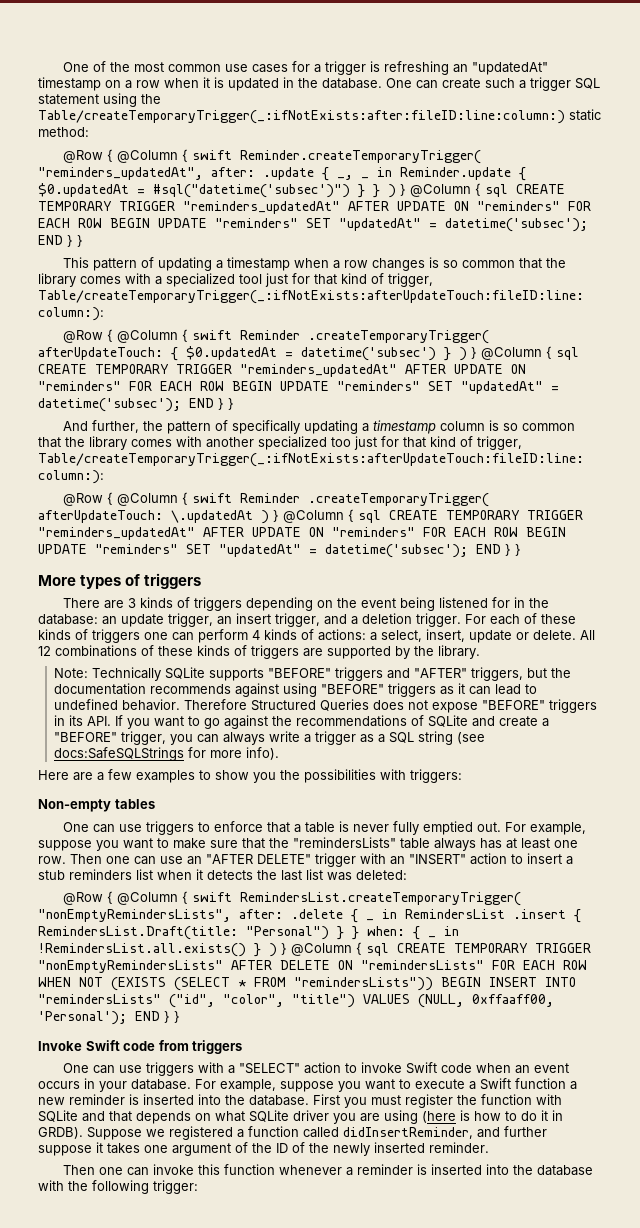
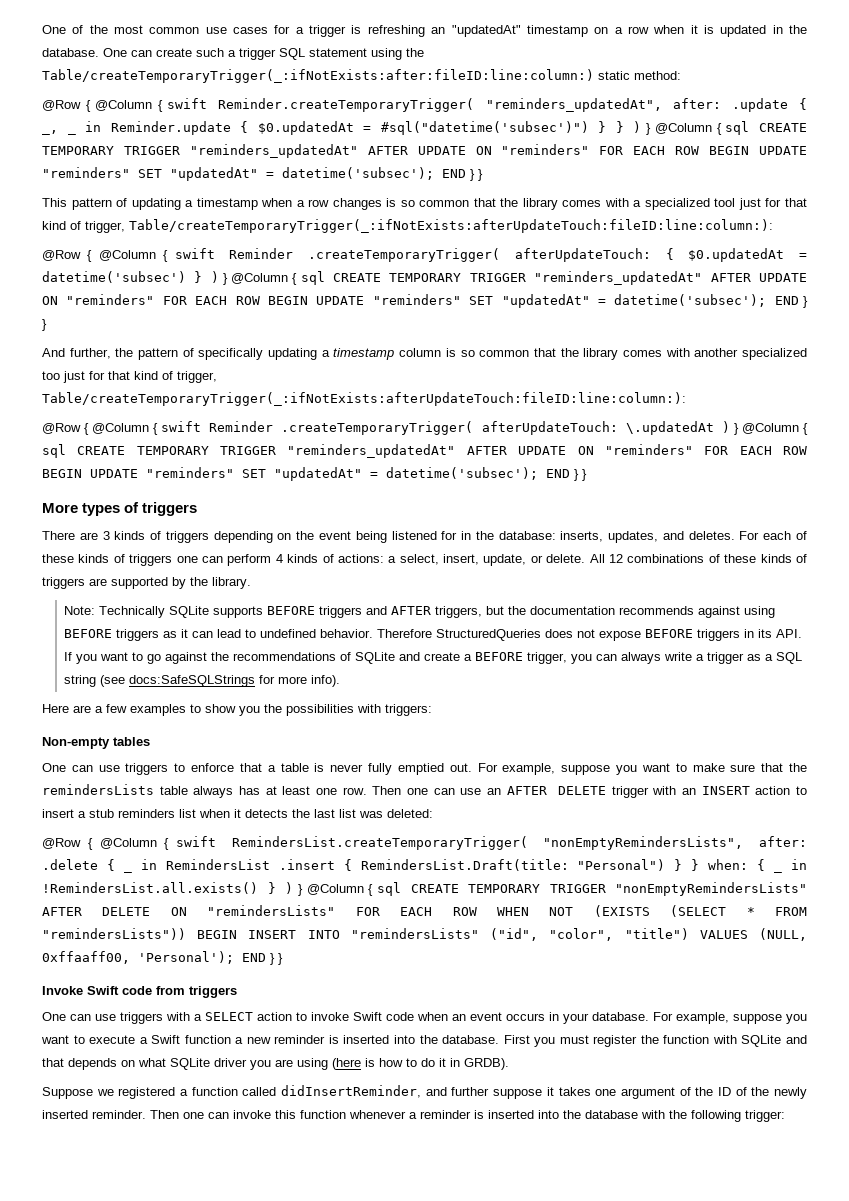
- There are 3 kinds of triggers depending on the event being listened for in the database: an update trigger, an insert trigger, and a deletion trigger.
+ There are 3 kinds of triggers depending on the event being listened for in the database: inserts, updates, and deletes.
- For each of these kinds of triggers one can perform 4 kinds of actions: a select, insert, update or delete.
+ For each of these kinds of triggers one can perform 4 kinds of actions: a select, insert, update, or delete.
- Note: Technically SQLite supports "BEFORE" triggers and "AFTER" triggers, but the documentation recommends against using "BEFORE" triggers as it can lead to undefined behavior.
+ Note: Technically SQLite supports BEFORE triggers and AFTER triggers, but the documentation recommends against using BEFORE triggers as it can lead to undefined behavior.
- Therefore Structured Queries does not expose "BEFORE" triggers in its API. If you want to go against the recommendations of SQLite and create a "BEFORE" trigger, you can always write a trigger as a SQL string (see docs:SafeSQLStrings for more info).
+ Therefore StructuredQueries does not expose BEFORE triggers in its API. If you want to go against the recommendations of SQLite and create a BEFORE trigger, you can always write a trigger as a SQL string (see docs:SafeSQLStrings for more info).
- For example, suppose you want to make sure that the "remindersLists" table always has at least one row.
+ For example, suppose you want to make sure that the remindersLists table always has at least one row.
- Then one can use an "AFTER DELETE" trigger with an "INSERT" action to insert a stub reminders list when it detects the last list was deleted:
+ Then one can use an AFTER DELETE trigger with an INSERT action to insert a stub reminders list when it detects the last list was deleted:
- One can use triggers with a "SELECT" action to invoke Swift code when an event occurs in your database.
+ One can use triggers with a SELECT action to invoke Swift code when an event occurs in your database.
- First you must register the function with SQLite and that depends on what SQLite driver you are using (here is how to do it in GRDB). Suppose we registered a function called didInsertReminder, and further suppose it takes one argument of the ID of the newly inserted reminder.
- Then one can invoke this function whenever a reminder is inserted into the database with the following trigger:
+ First you must register the function with SQLite and that depends on what SQLite driver you are using (here is how to do it in GRDB).
+ Suppose we registered a function called didInsertReminder, and further suppose it takes one argument of the ID of the newly inserted reminder. Then one can invoke this function whenever a reminder is inserted into the database with the following trigger:

